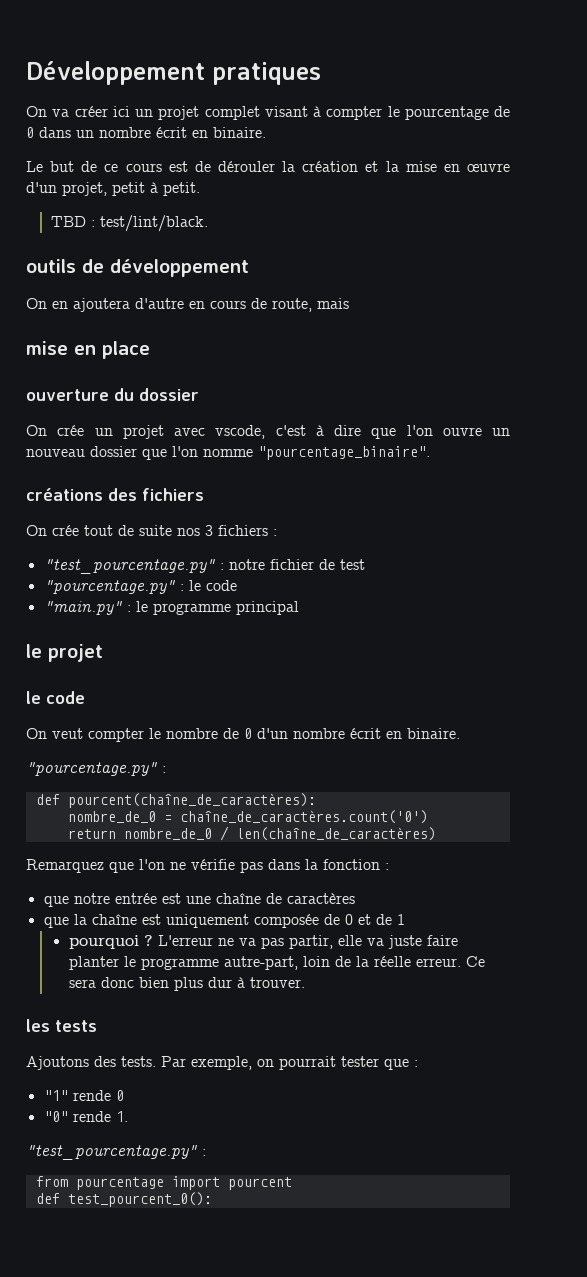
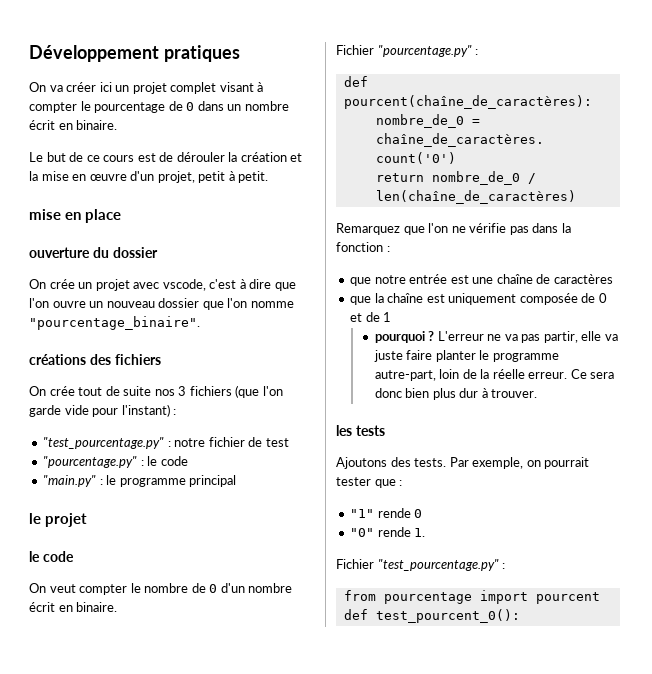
- TBD : test/lint/black.
- outils de développement
- On en ajoutera d'autre en cours de route, mais
- On crée tout de suite nos 3 fichiers :
+ On crée tout de suite nos 3 fichiers (que l'on garde vide pour l'instant) :
  On veut compter le nombre de 0 d'un nombre écrit en binaire.
- "pourcentage.py" :
+ Fichier "pourcentage.py" :
  "0" rende 1.
- "test_pourcentage.py" :
+ Fichier "test_pourcentage.py" :

